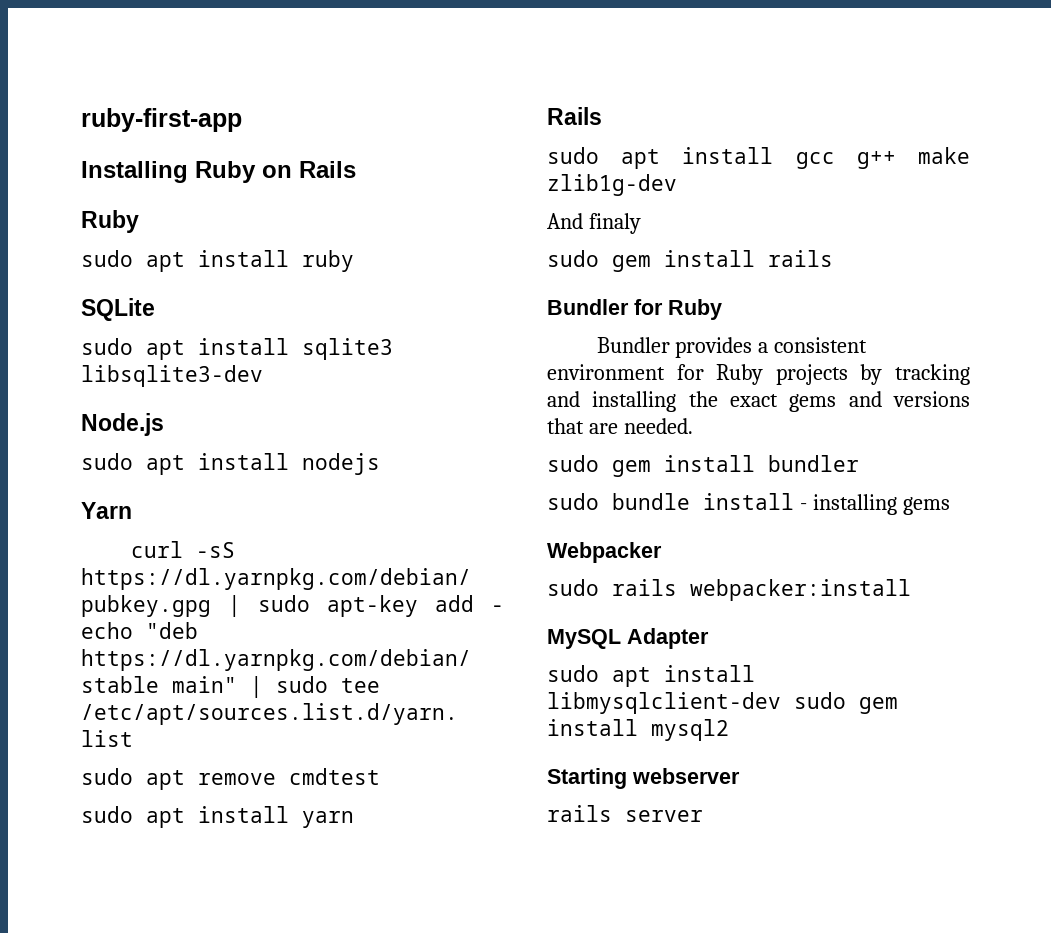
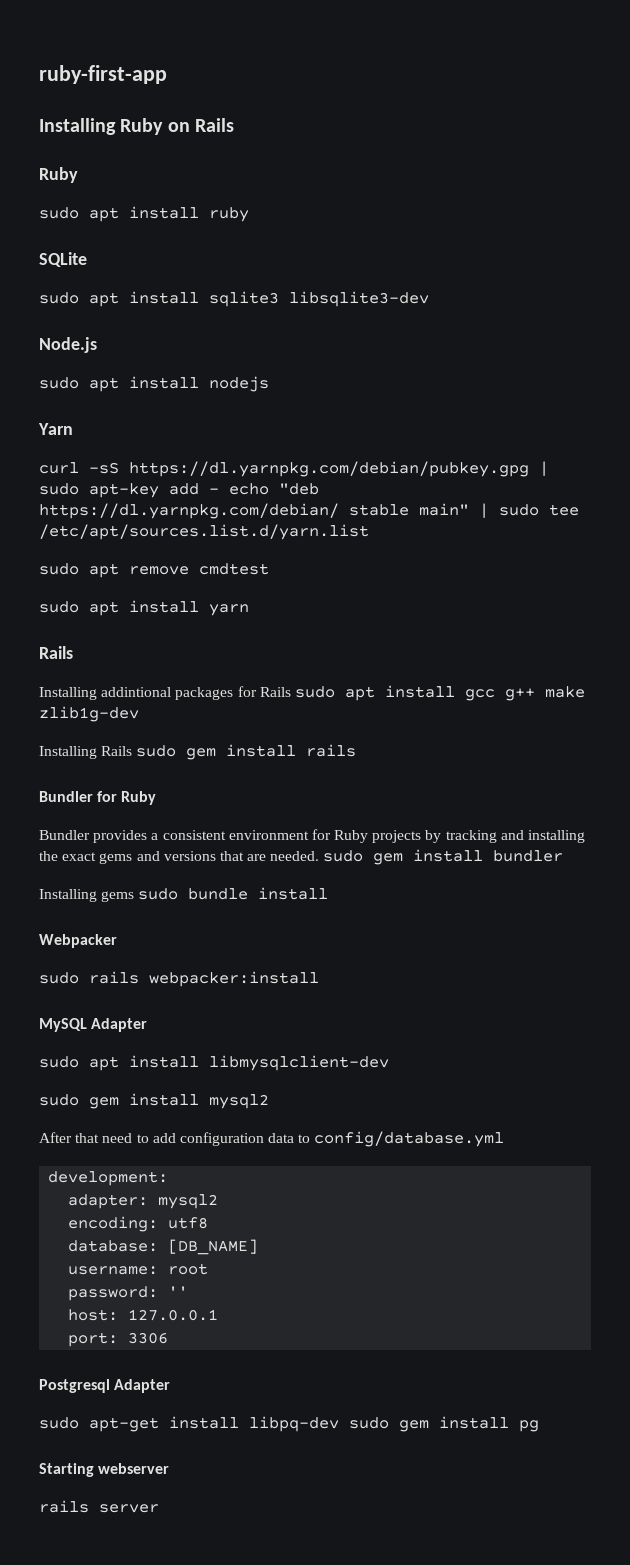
- sudo apt install gcc g++ make zlib1g-dev
+ Installing addintional packages for Rails sudo apt install gcc g++ make zlib1g-dev
- And finaly
- sudo gem install rails
+ Installing Rails sudo gem install rails
- Bundler provides a consistent environment for Ruby projects by tracking and installing the exact gems and versions that are needed.
- sudo gem install bundler
+ Bundler provides a consistent environment for Ruby projects by tracking and installing the exact gems and versions that are needed. sudo gem install bundler
- sudo bundle install - installing gems
+ Installing gems sudo bundle install
- sudo apt install libmysqlclient-dev sudo gem install mysql2
+ sudo apt install libmysqlclient-dev
+ sudo gem install mysql2
+ After that need to add configuration data to config/database.yml
+ development:
+ adapter: mysql2
+ encoding: utf8
+ database: [DB_NAME]
+ username: root
+ password: ''
+ host: 127.0.0.1
+ port: 3306
+ Postgresql Adapter
+ sudo apt-get install libpq-dev sudo gem install pg

